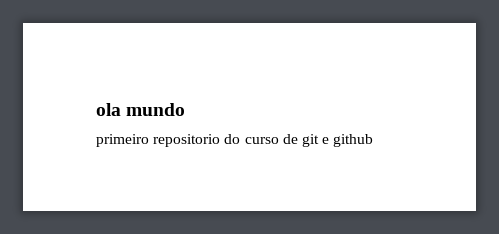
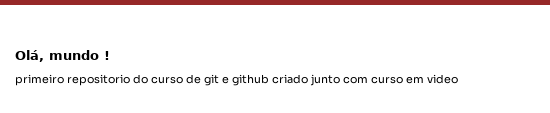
- ola mundo
+ Olá, mundo !
- primeiro repositorio do curso de git e github
+ primeiro repositorio do curso de git e github criado junto com curso em video

